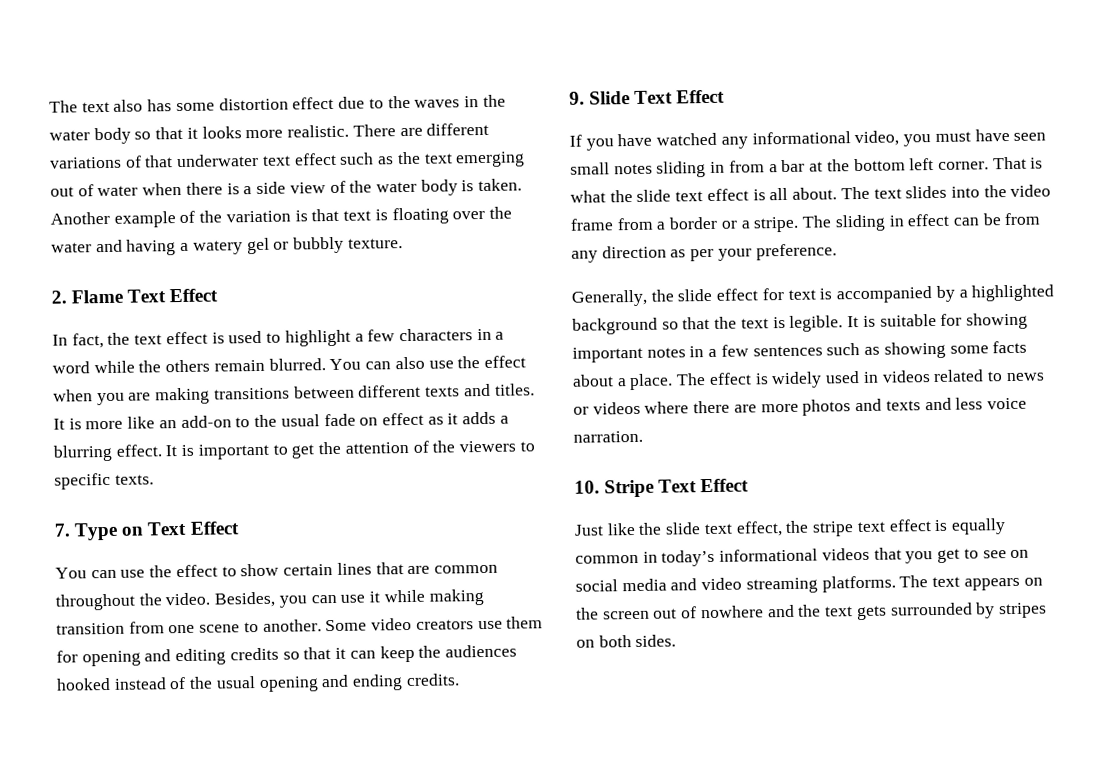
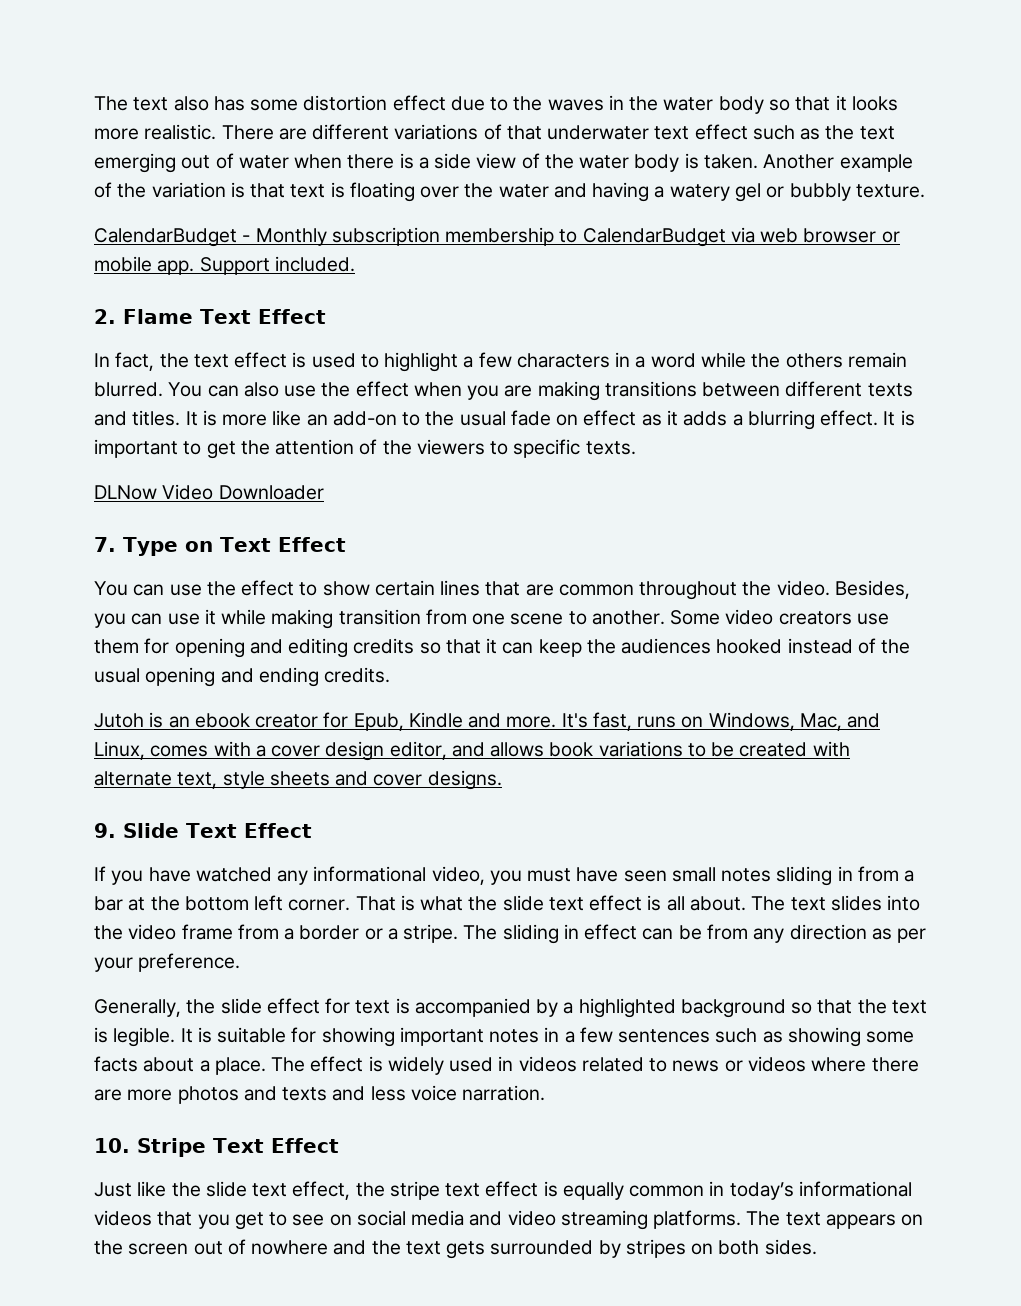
+ CalendarBudget - Monthly subscription membership to CalendarBudget via web browser or mobile app. Support included.
+ DLNow Video Downloader
+ Jutoh is an ebook creator for Epub, Kindle and more. It's fast, runs on Windows, Mac, and Linux, comes with a cover design editor, and allows book variations to be created with alternate text, style sheets and cover designs.

